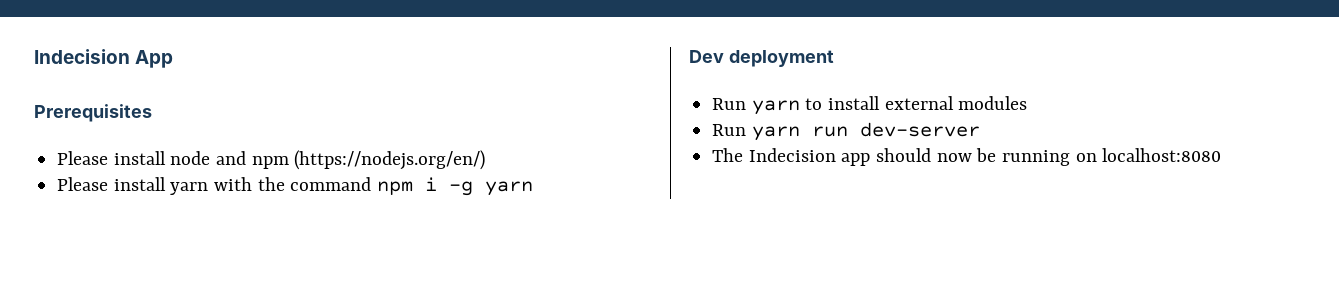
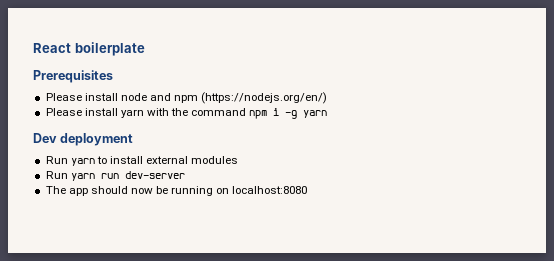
- Indecision App
+ React boilerplate
- The Indecision app should now be running on localhost:8080
+ The app should now be running on localhost:8080

